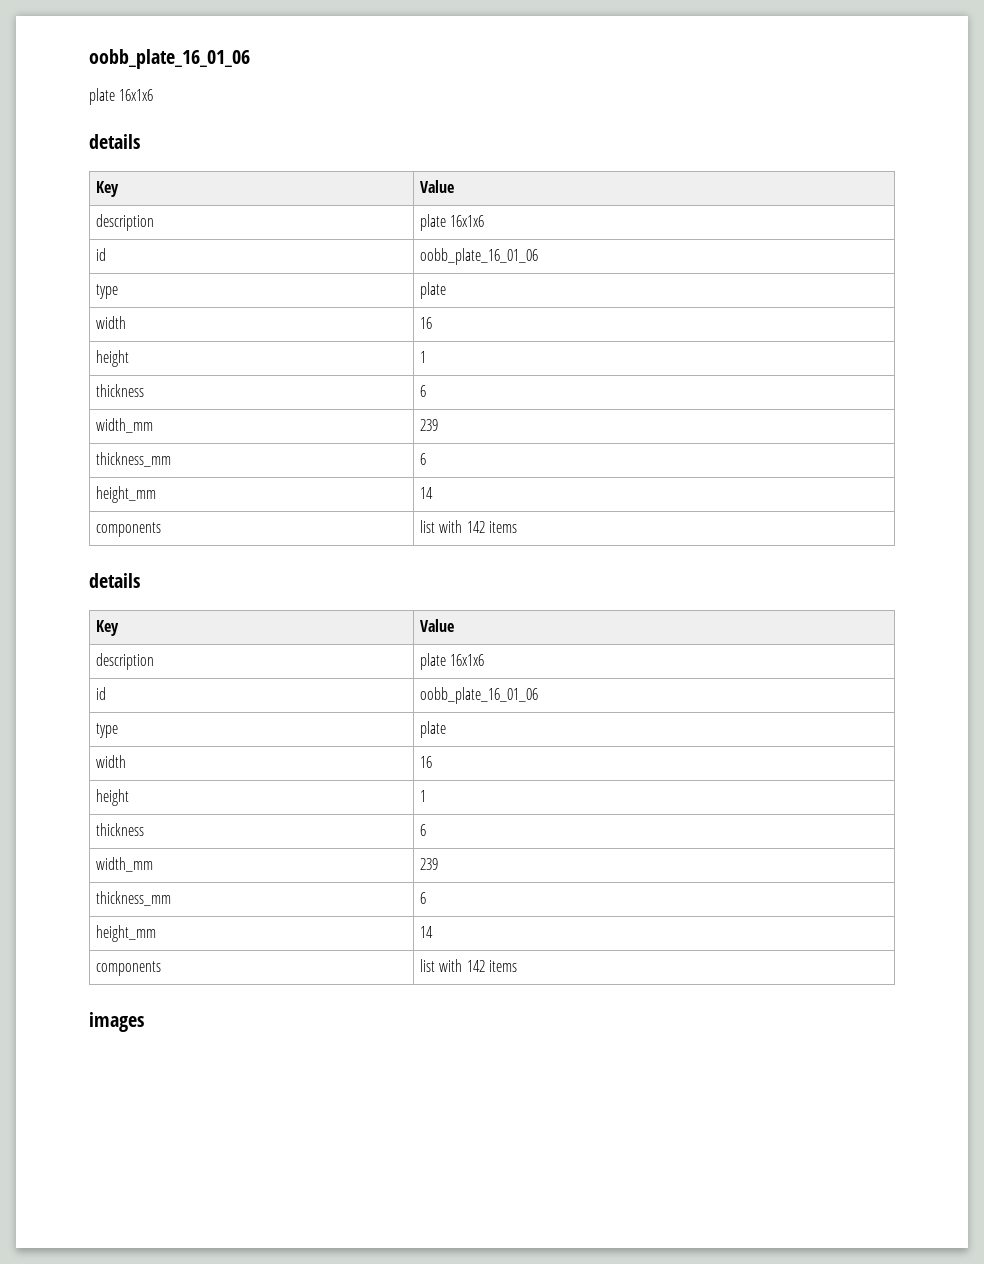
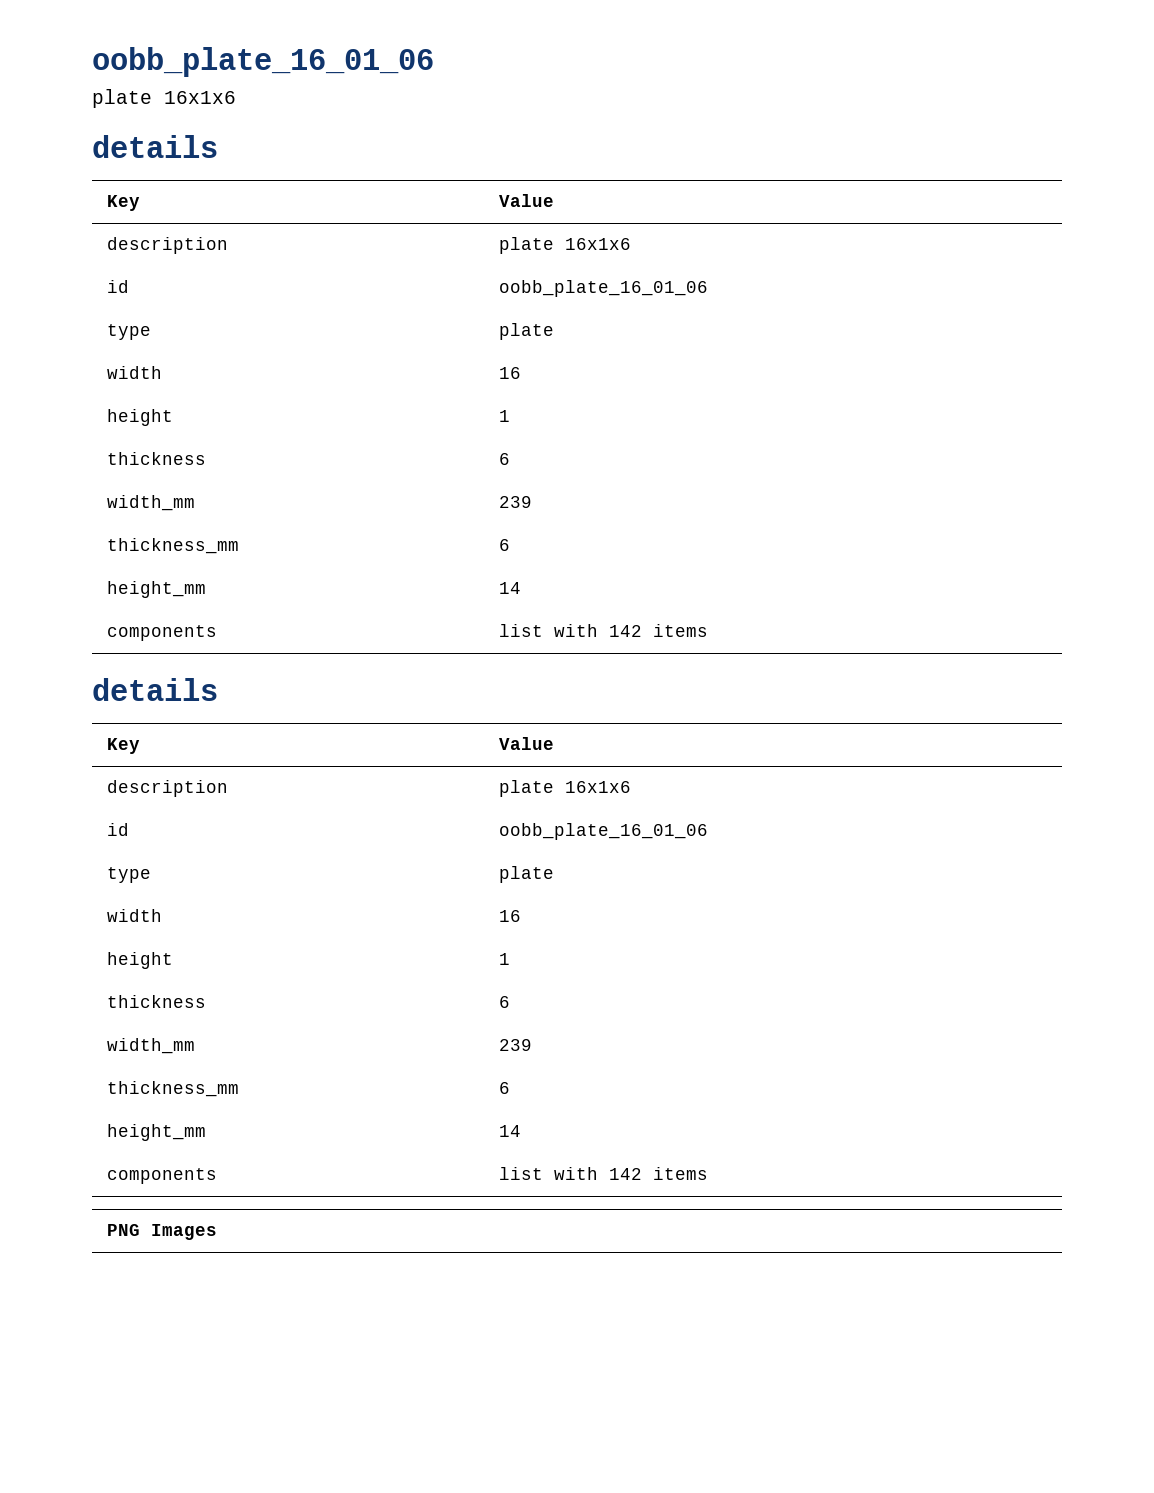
- images
+ PNG Images

